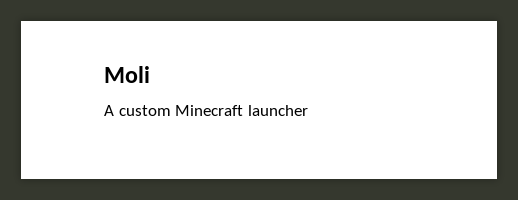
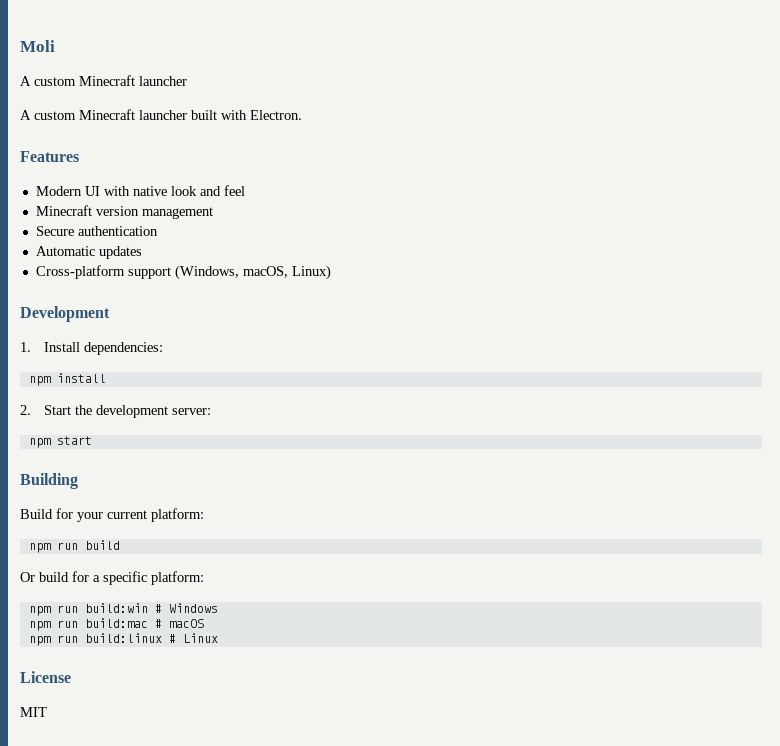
+ A custom Minecraft launcher built with Electron.
+ Features
+ Modern UI with native look and feel
+ Minecraft version management
+ Secure authentication
+ Automatic updates
+ Cross-platform support (Windows, macOS, Linux)
+ Development
+ 1. Install dependencies:
+ npm install
+ 2. Start the development server:
+ npm start
+ Building
+ Build for your current platform:
+ npm run build
+ Or build for a specific platform:
+ npm run build:win # Windows
+ npm run build:mac # macOS
+ npm run build:linux # Linux
+ License
+ MIT

